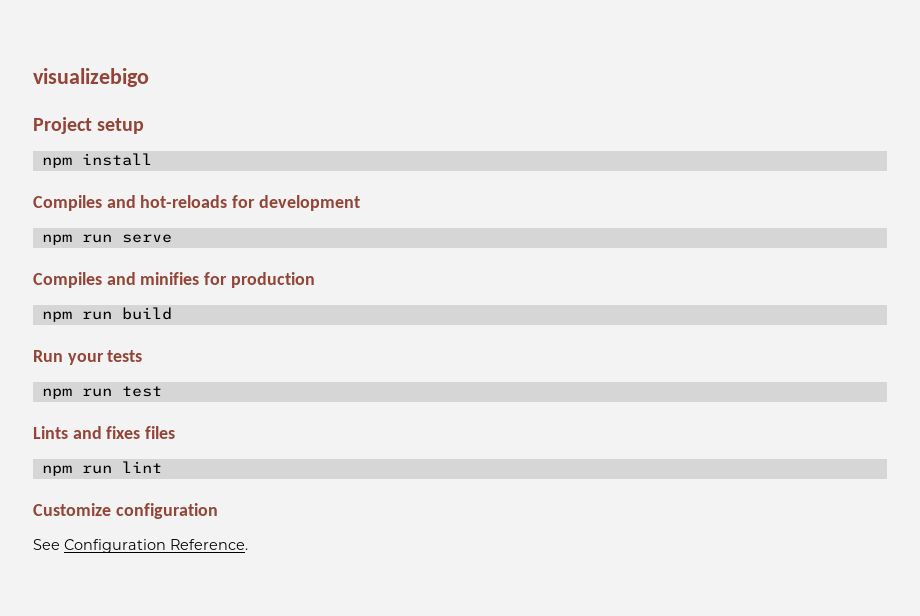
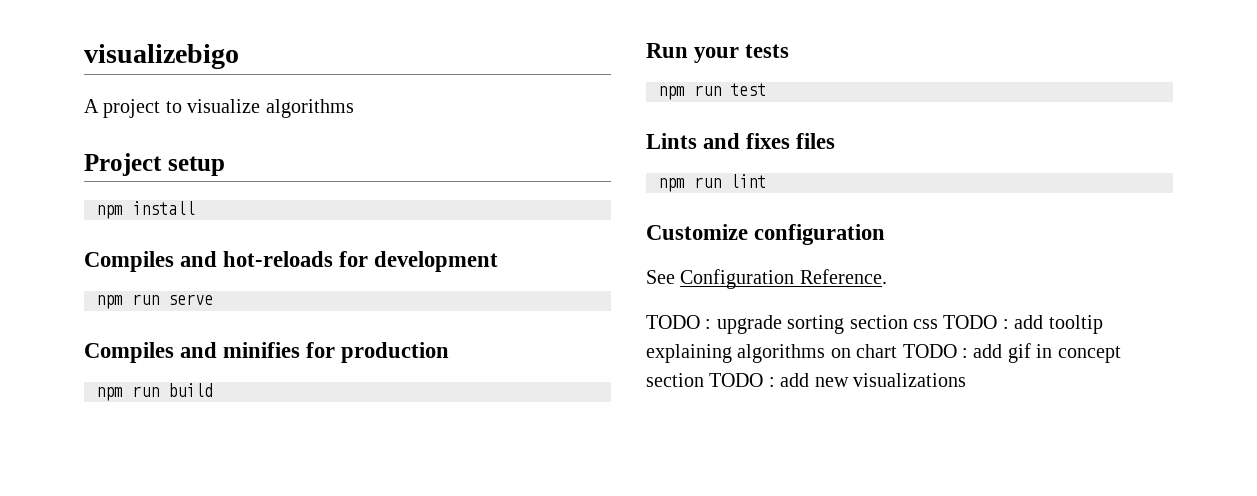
+ A project to visualize algorithms
+ TODO : upgrade sorting section css TODO : add tooltip explaining algorithms on chart TODO : add gif in concept section TODO : add new visualizations

